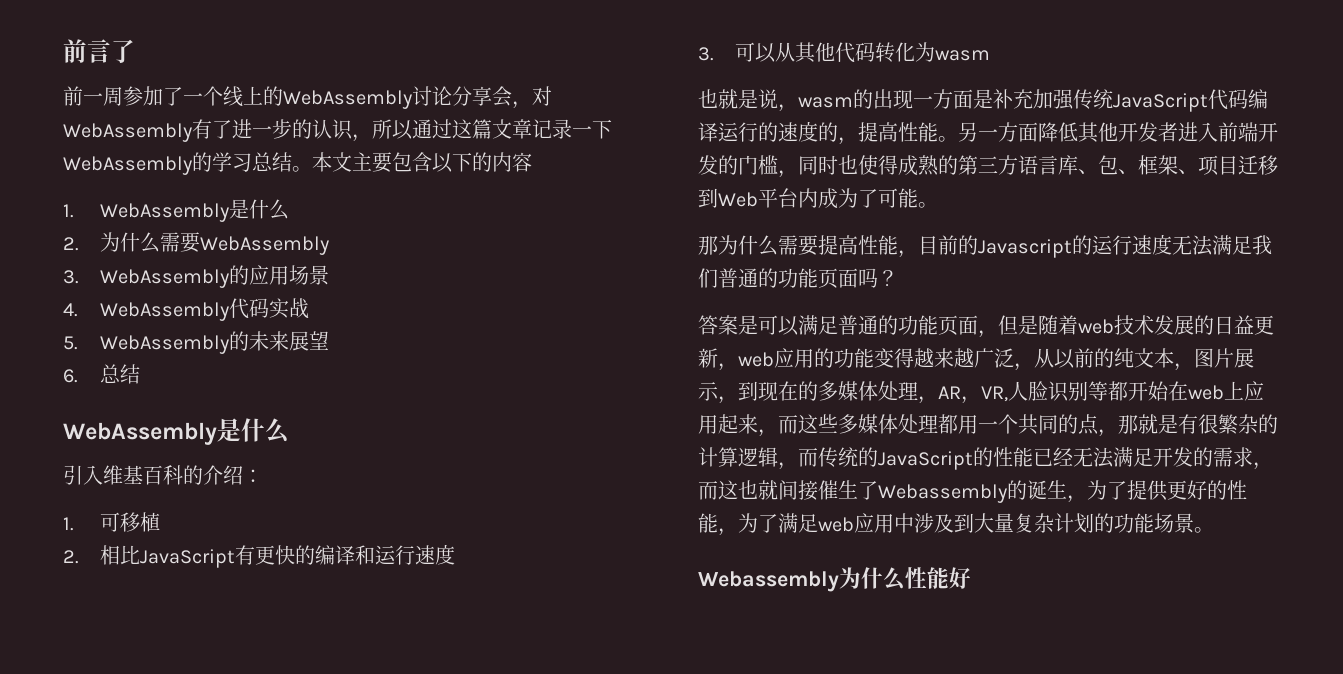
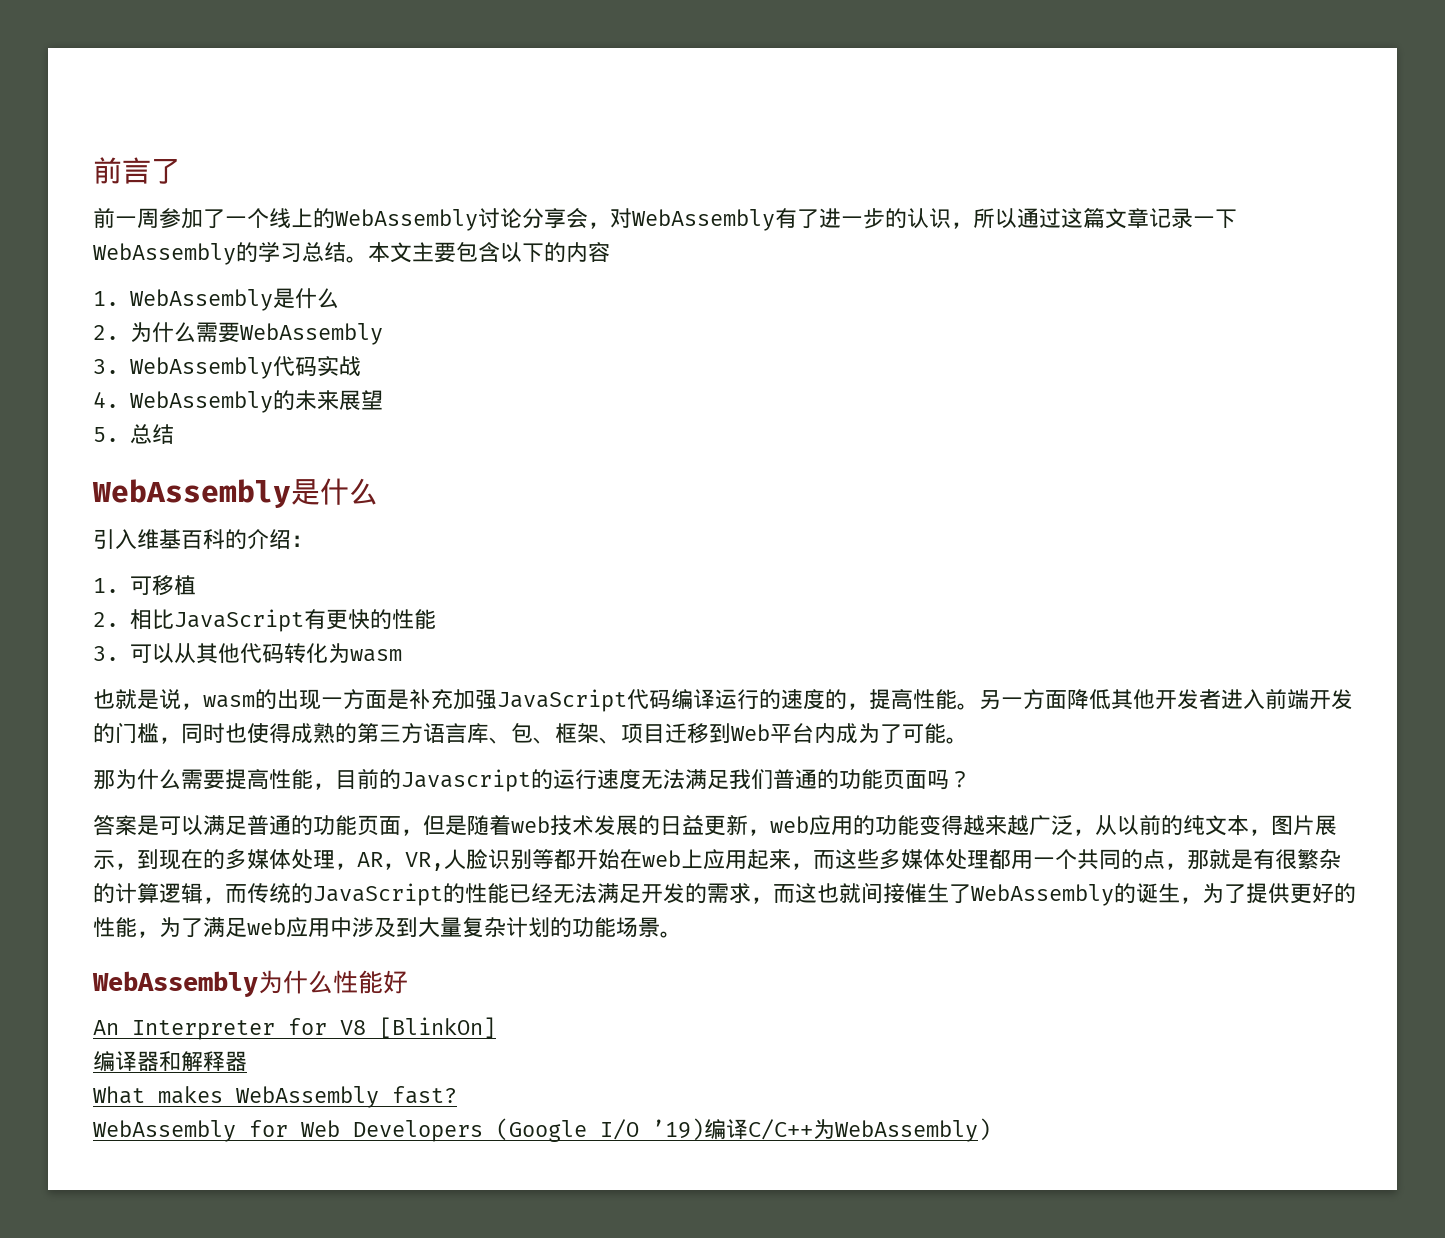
- 3. WebAssembly的应用场景
- 4. WebAssembly代码实战
+ 3. WebAssembly代码实战
- 5. WebAssembly的未来展望
+ 4. WebAssembly的未来展望
- 6.总结
+ 5.总结
- 2.相比JavaScript有更快的编译和运行速度
+ 2.相比JavaScript有更快的性能
- 也就是说，wasm的出现一方面是补充加强传统JavaScript代码编译运行的速度的，提高性能。
+ 也就是说，wasm的出现一方面是补充加强JavaScript代码编译运行的速度的，提高性能。
- 答案是可以满足普通的功能页面，但是随着web技术发展的日益更新，web应用的功能变得越来越广泛，从以前的纯文本，图片展示，到现在的多媒体处理，AR，VR,人脸识别等都开始在web上应用起来，而这些多媒体处理都用一个共同的点，那就是有很繁杂的计算逻辑，而传统的JavaScript的性能已经无法满足开发的需求，而这也就间接催生了Webassembly的诞生，为了提供更好的性能，为了满足web应用中涉及到大量复杂计划的功能场景。
+ 答案是可以满足普通的功能页面，但是随着web技术发展的日益更新，web应用的功能变得越来越广泛，从以前的纯文本，图片展示，到现在的多媒体处理，AR，VR,人脸识别等都开始在web上应用起来，而这些多媒体处理都用一个共同的点，那就是有很繁杂的计算逻辑，而传统的JavaScript的性能已经无法满足开发的需求，而这也就间接催生了WebAssembly的诞生，为了提供更好的性能，为了满足web应用中涉及到大量复杂计划的功能场景。
- Webassembly为什么性能好
+ WebAssembly为什么性能好
+ An Interpreter for V8 [BlinkOn]
+ 编译器和解释器
+ What makes WebAssembly fast?
+ WebAssembly for Web Developers (Google I/O ’19)编译C/C++为WebAssembly)

